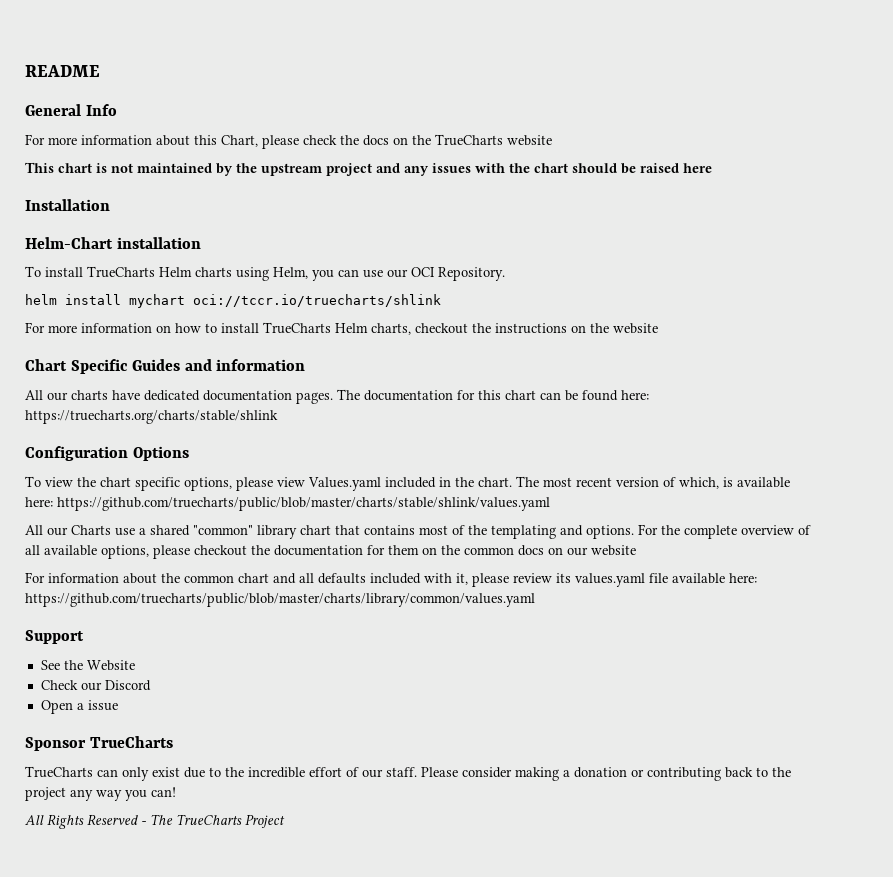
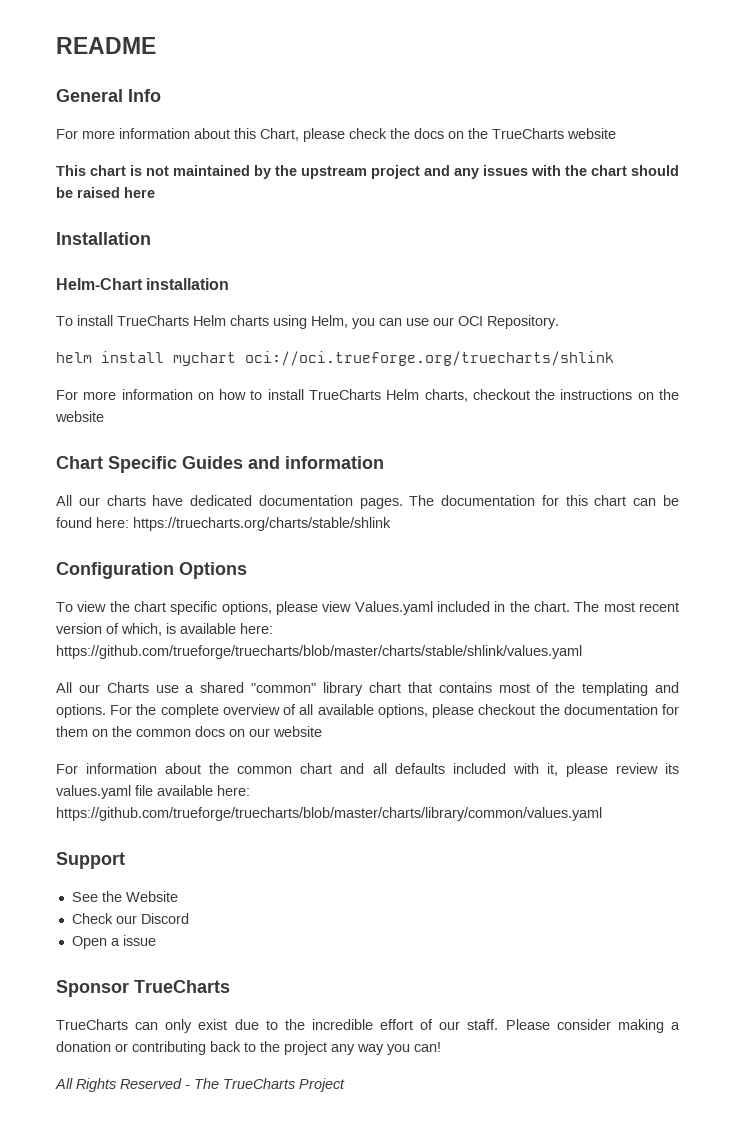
- helm install mychart oci://tccr.io/truecharts/shlink
+ helm install mychart oci://oci.trueforge.org/truecharts/shlink
- The most recent version of which, is available here: https://github.com/truecharts/public/blob/master/charts/stable/shlink/values.yaml
+ The most recent version of which, is available here: https://github.com/trueforge/truecharts/blob/master/charts/stable/shlink/values.yaml
- For information about the common chart and all defaults included with it, please review its values.yaml file available here: https://github.com/truecharts/public/blob/master/charts/library/common/values.yaml
+ For information about the common chart and all defaults included with it, please review its values.yaml file available here: https://github.com/trueforge/truecharts/blob/master/charts/library/common/values.yaml

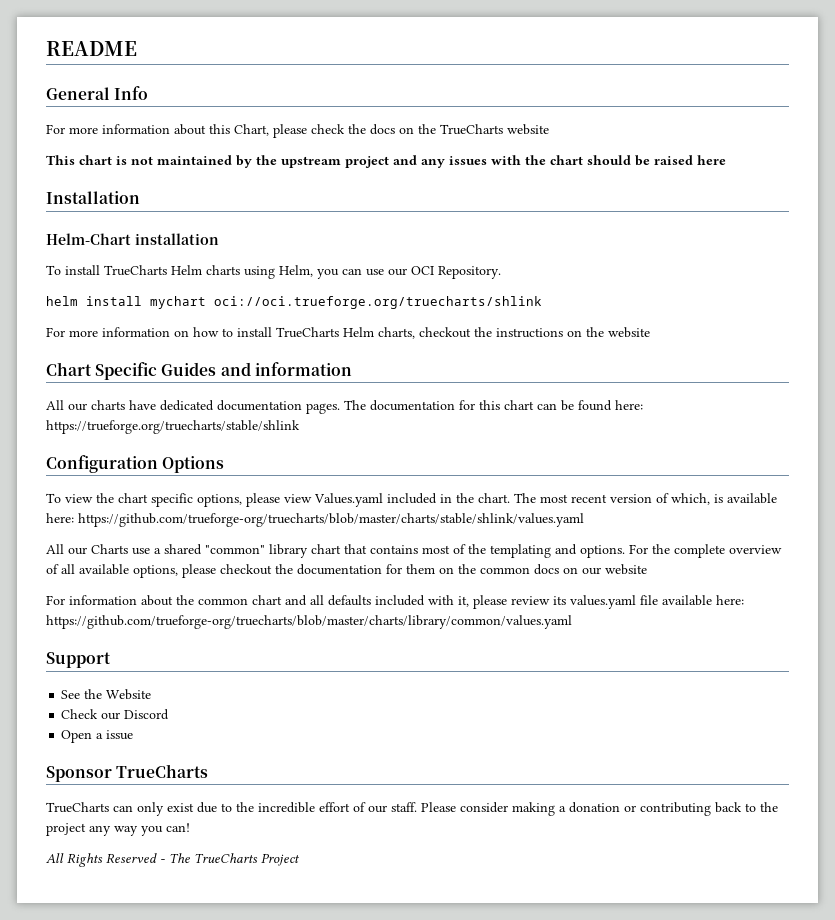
- The documentation for this chart can be found here: https://truecharts.org/charts/stable/shlink
+ The documentation for this chart can be found here: https://trueforge.org/truecharts/stable/shlink
- The most recent version of which, is available here: https://github.com/trueforge/truecharts/blob/master/charts/stable/shlink/values.yaml
+ The most recent version of which, is available here: https://github.com/trueforge-org/truecharts/blob/master/charts/stable/shlink/values.yaml
- For information about the common chart and all defaults included with it, please review its values.yaml file available here: https://github.com/trueforge/truecharts/blob/master/charts/library/common/values.yaml
+ For information about the common chart and all defaults included with it, please review its values.yaml file available here: https://github.com/trueforge-org/truecharts/blob/master/charts/library/common/values.yaml

